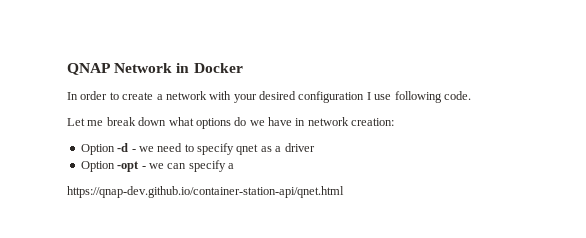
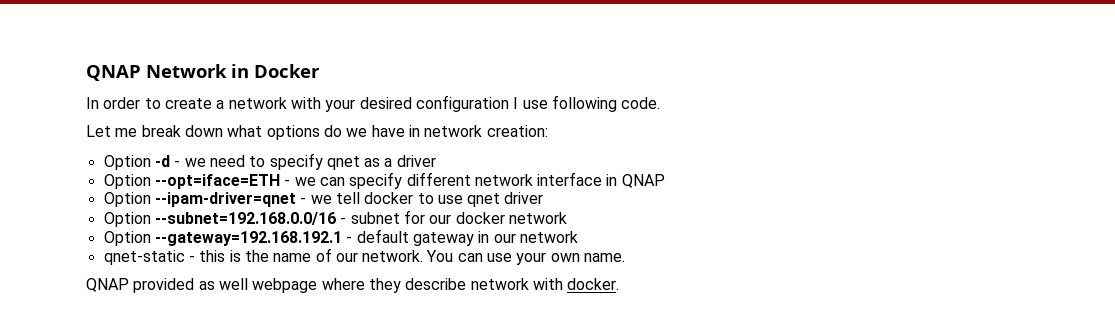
- Option -opt - we can specify a
- https://qnap-dev.github.io/container-station-api/qnet.html
+ Option --opt=iface=ETH - we can specify different network interface in QNAP
+ Option --ipam-driver=qnet - we tell docker to use qnet driver
+ Option --subnet=192.168.0.0/16 - subnet for our docker network
+ Option --gateway=192.168.192.1 - default gateway in our network
+ qnet-static - this is the name of our network. You can use your own name.
+ QNAP provided as well webpage where they describe network with docker.

